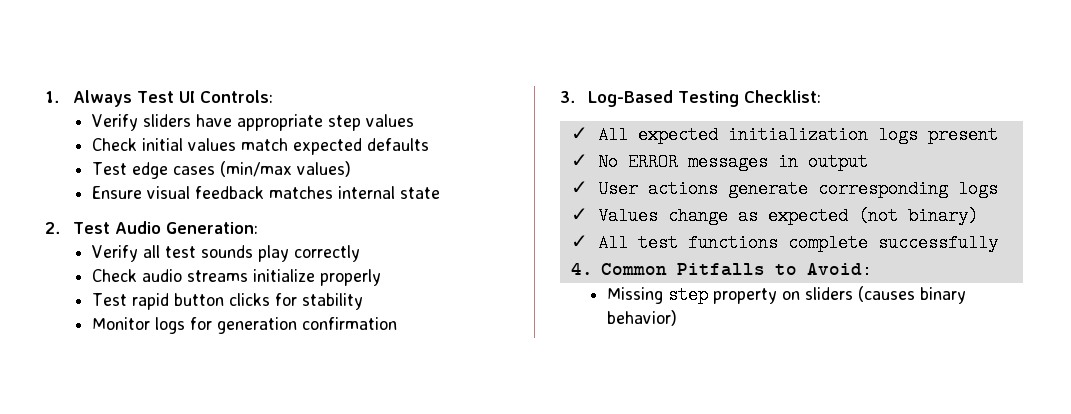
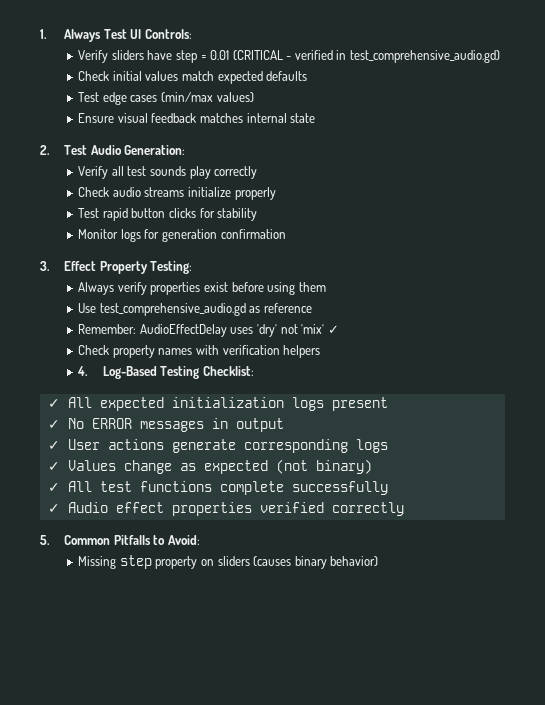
- Verify sliders have appropriate step values
+ Verify sliders have step = 0.01 (CRITICAL - verified in test_comprehensive_audio.gd)
- 3. Log-Based Testing Checklist:
+ 3. Effect Property Testing:
+ Always verify properties exist before using them
+ Use test_comprehensive_audio.gd as reference
+ Remember: AudioEffectDelay uses 'dry' not 'mix' ✓
+ Check property names with verification helpers
+ 4. Log-Based Testing Checklist:
- 4. Common Pitfalls to Avoid:
+ ✓ Audio effect properties verified correctly
+ 5. Common Pitfalls to Avoid:

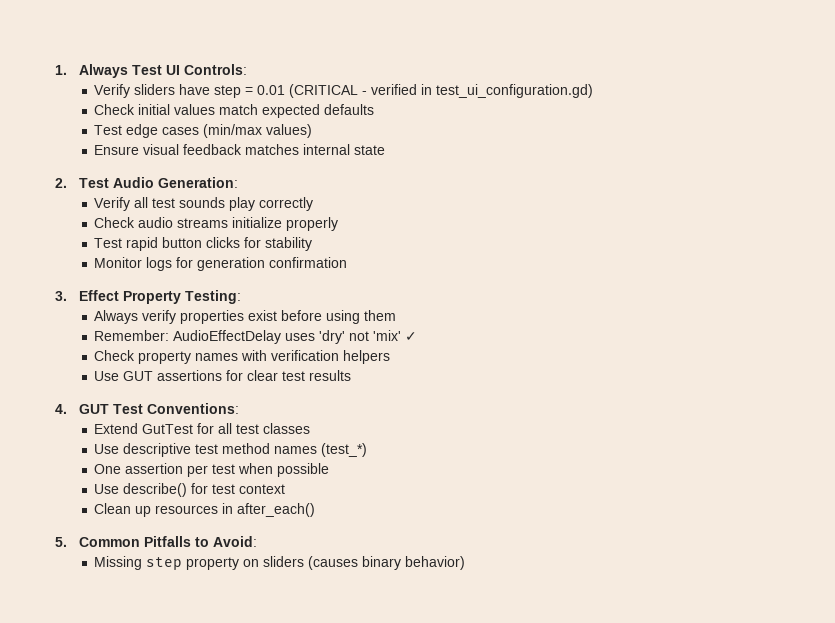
- Verify sliders have step = 0.01 (CRITICAL - verified in test_comprehensive_audio.gd)
+ Verify sliders have step = 0.01 (CRITICAL - verified in test_ui_configuration.gd)
- Use test_comprehensive_audio.gd as reference
- 4. Log-Based Testing Checklist:
- ✓ All expected initialization logs present
- ✓ No ERROR messages in output
- ✓ User actions generate corresponding logs
- ✓ Values change as expected (not binary)
- ✓ All test functions complete successfully
- ✓ Audio effect properties verified correctly
+ Use GUT assertions for clear test results
+ 4. GUT Test Conventions:
+ Extend GutTest for all test classes
+ Use descriptive test method names (test_*)
+ One assertion per test when possible
+ Use describe() for test context
+ Clean up resources in after_each()

